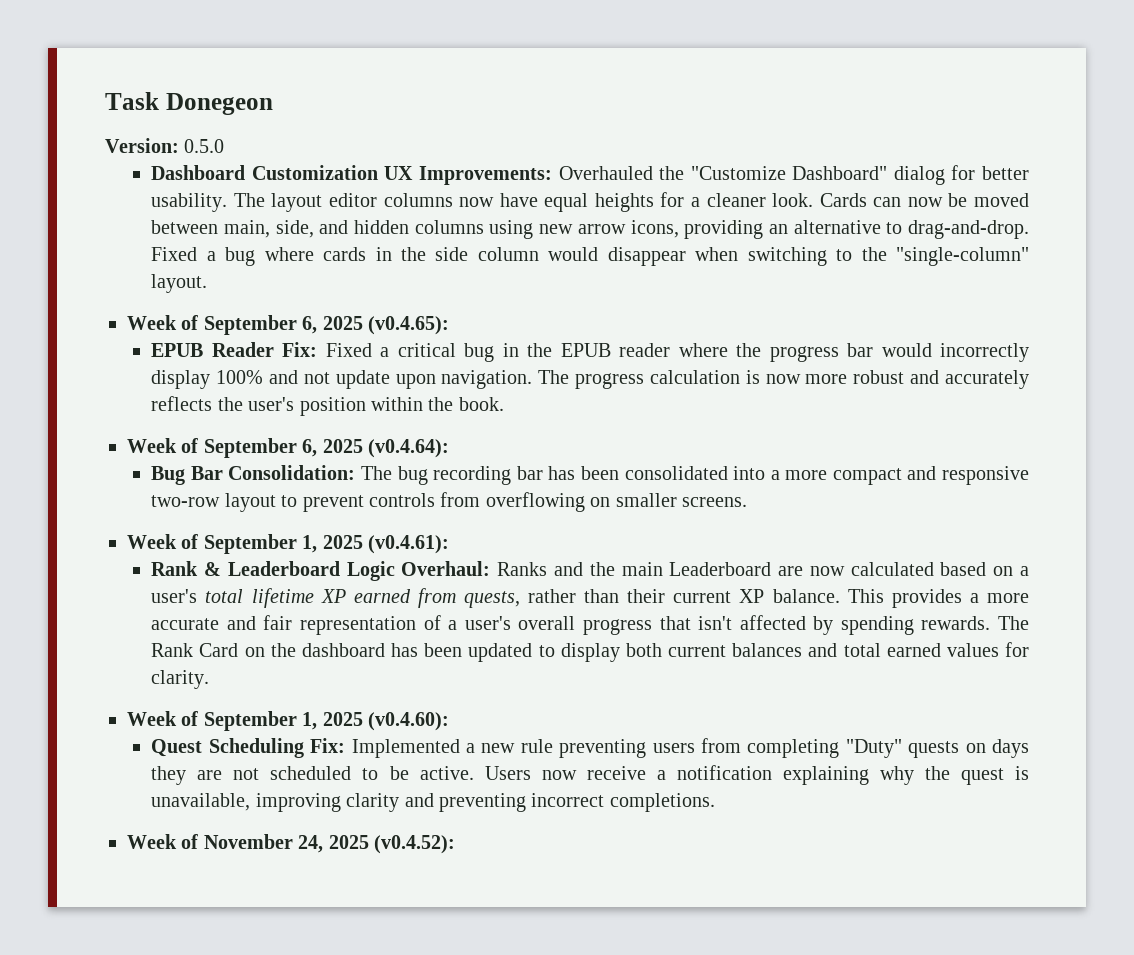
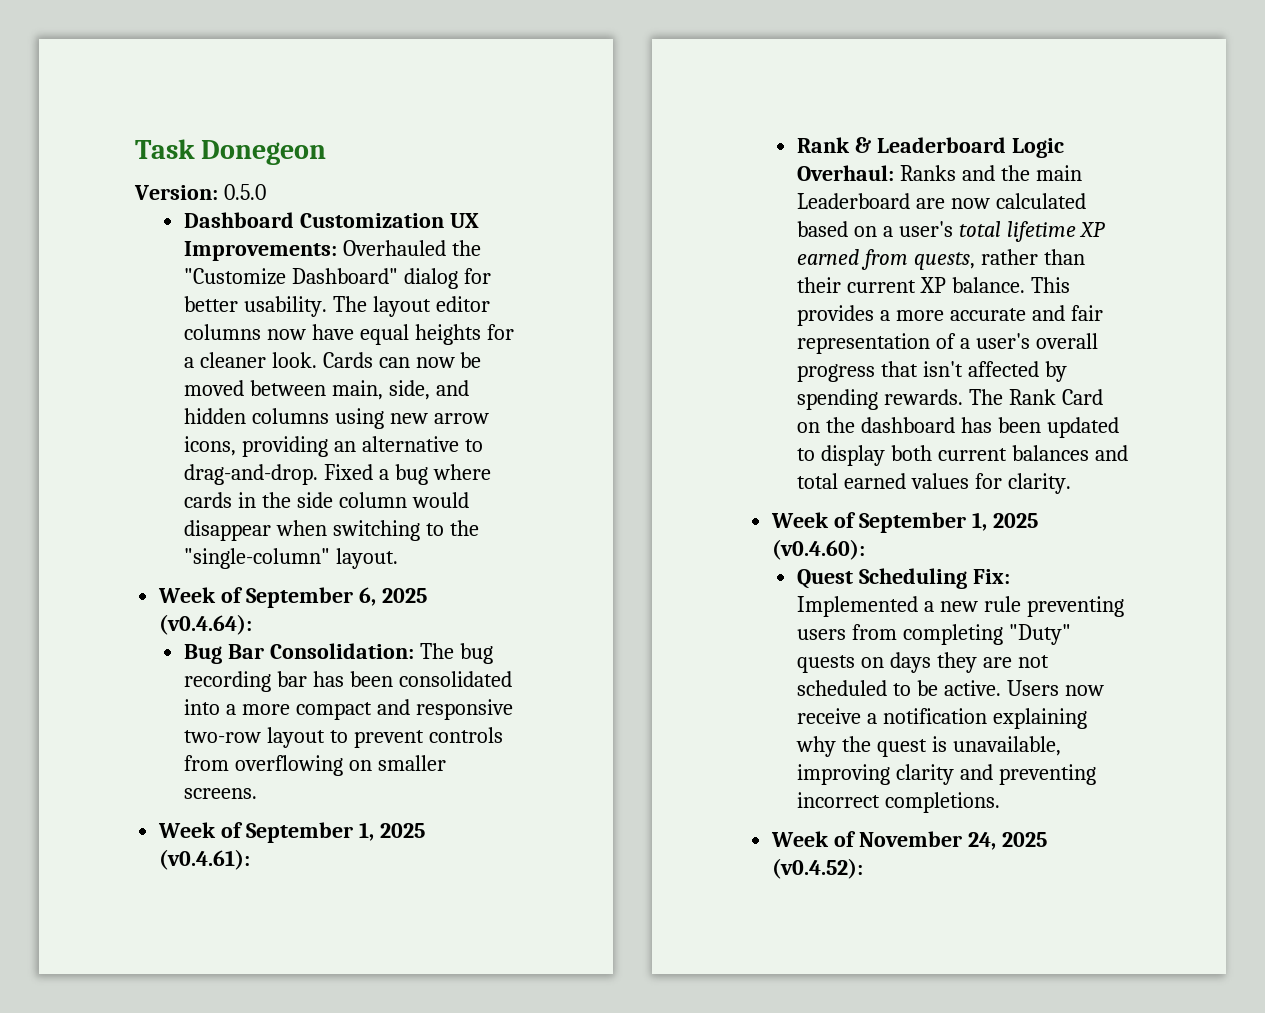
- Week of September 6, 2025 (v0.4.65):
- EPUB Reader Fix: Fixed a critical bug in the EPUB reader where the progress bar would incorrectly display 100% and not update upon navigation. The progress calculation is now more robust and accurately reflects the user's position within the book.

